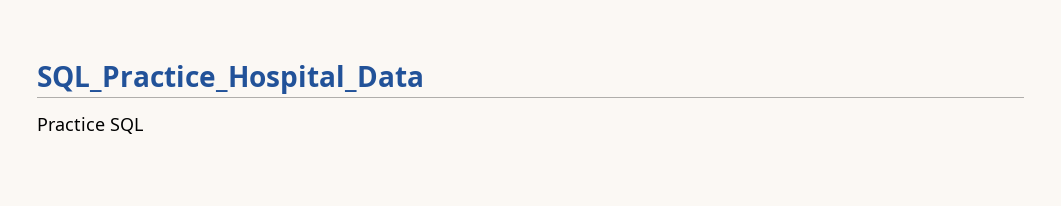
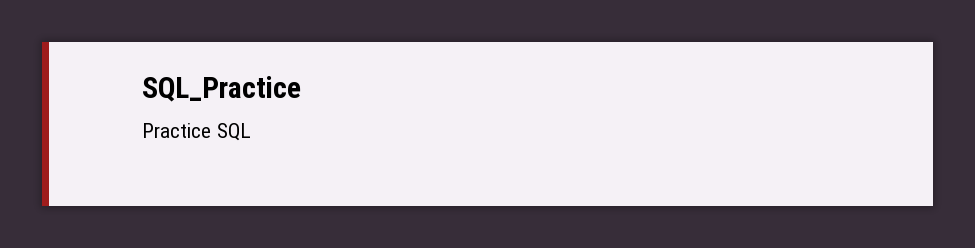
- SQL_Practice_Hospital_Data
+ SQL_Practice

